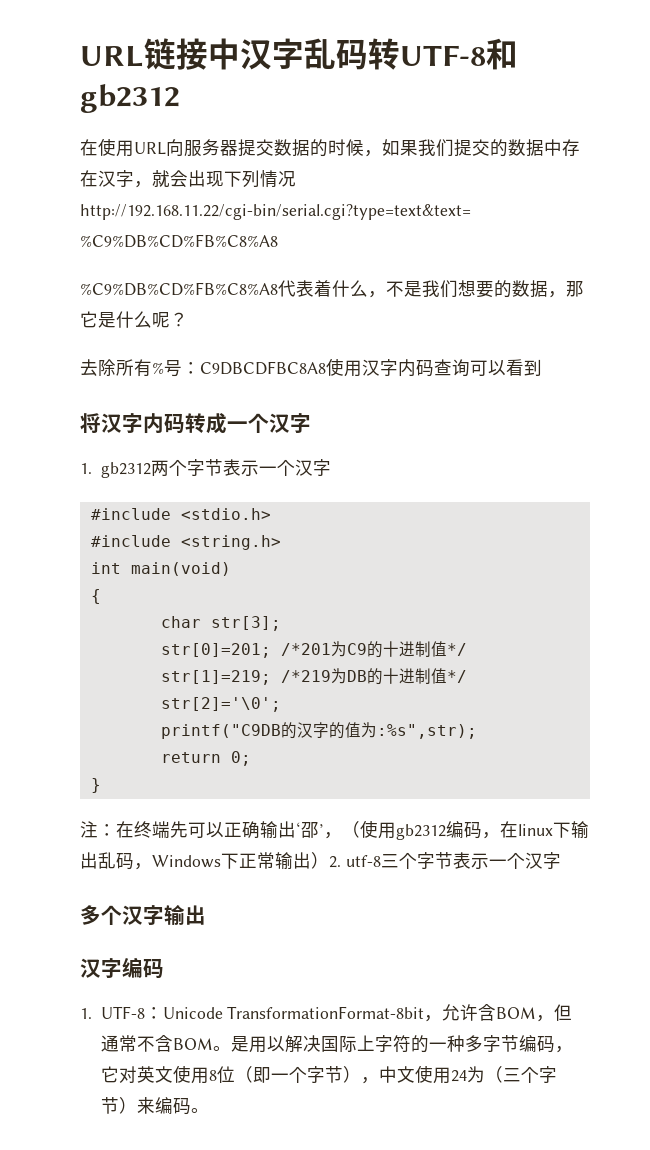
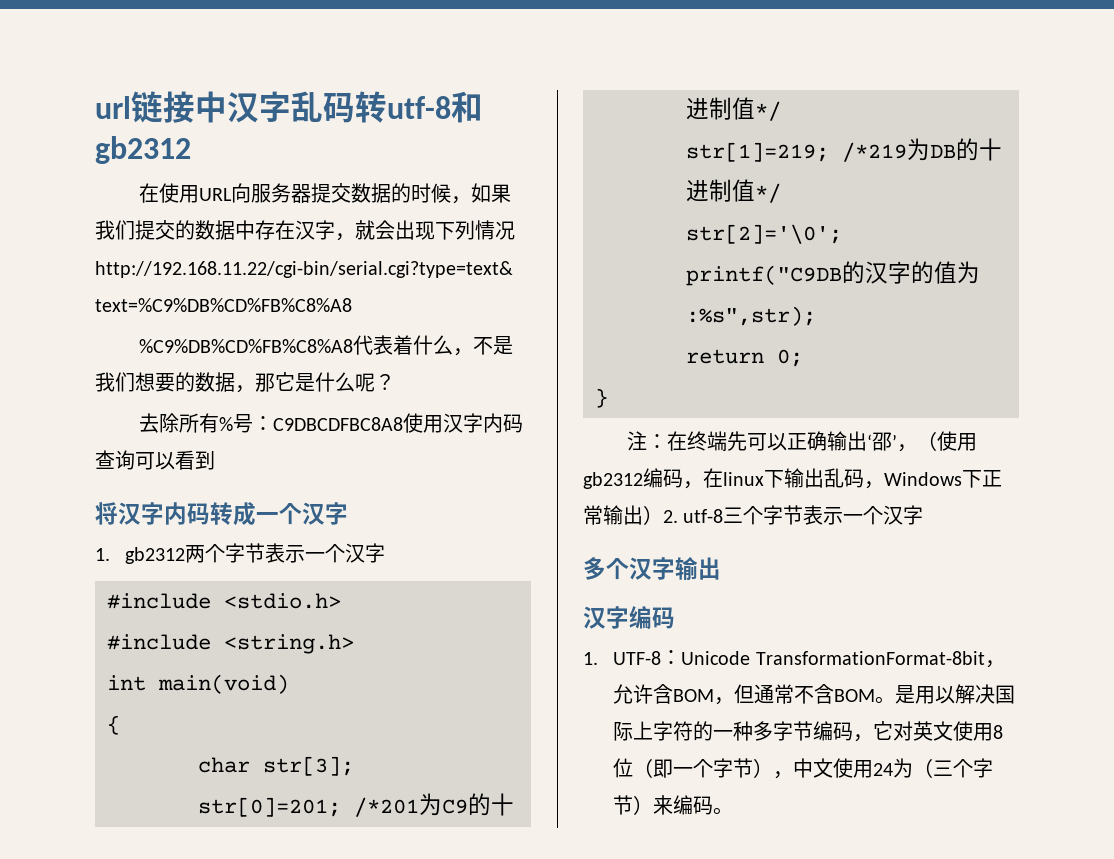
- URL链接中汉字乱码转UTF-8和gb2312
+ url链接中汉字乱码转utf-8和gb2312

